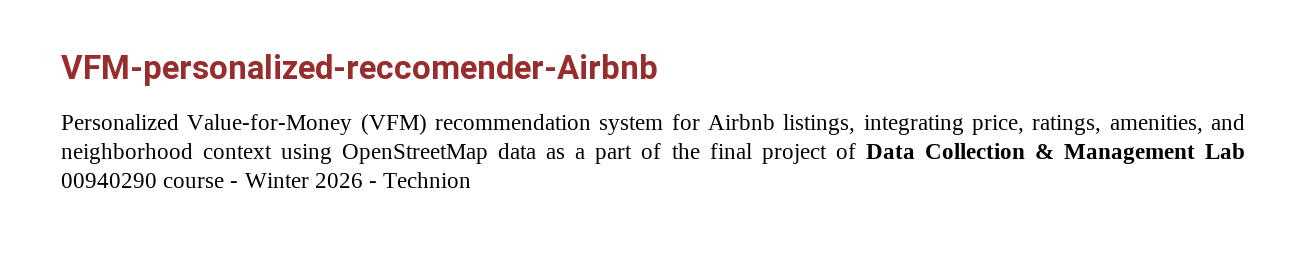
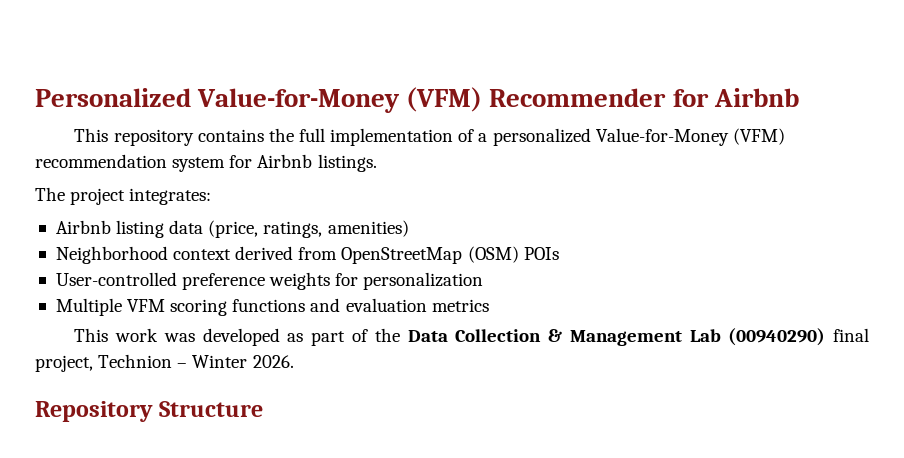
- VFM-personalized-reccomender-Airbnb
- Personalized Value-for-Money (VFM) recommendation system for Airbnb listings, integrating price, ratings, amenities, and neighborhood context using OpenStreetMap data as a part of the final project of Data Collection & Management Lab 00940290 course - Winter 2026 - Technion
+ Personalized Value-for-Money (VFM) Recommender for Airbnb
+ This repository contains the full implementation of a personalized Value-for-Money (VFM) recommendation system for Airbnb listings.
+ The project integrates:
+ Airbnb listing data (price, ratings, amenities)
+ Neighborhood context derived from OpenStreetMap (OSM) POIs
+ User-controlled preference weights for personalization
+ Multiple VFM scoring functions and evaluation metrics
+ This work was developed as part of the Data Collection & Management Lab (00940290) final project, Technion – Winter 2026.
+ Repository Structure

